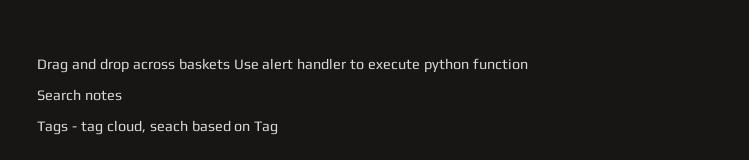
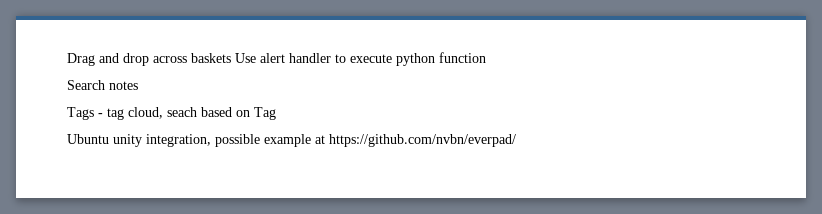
+ Ubuntu unity integration, possible example at https://github.com/nvbn/everpad/

